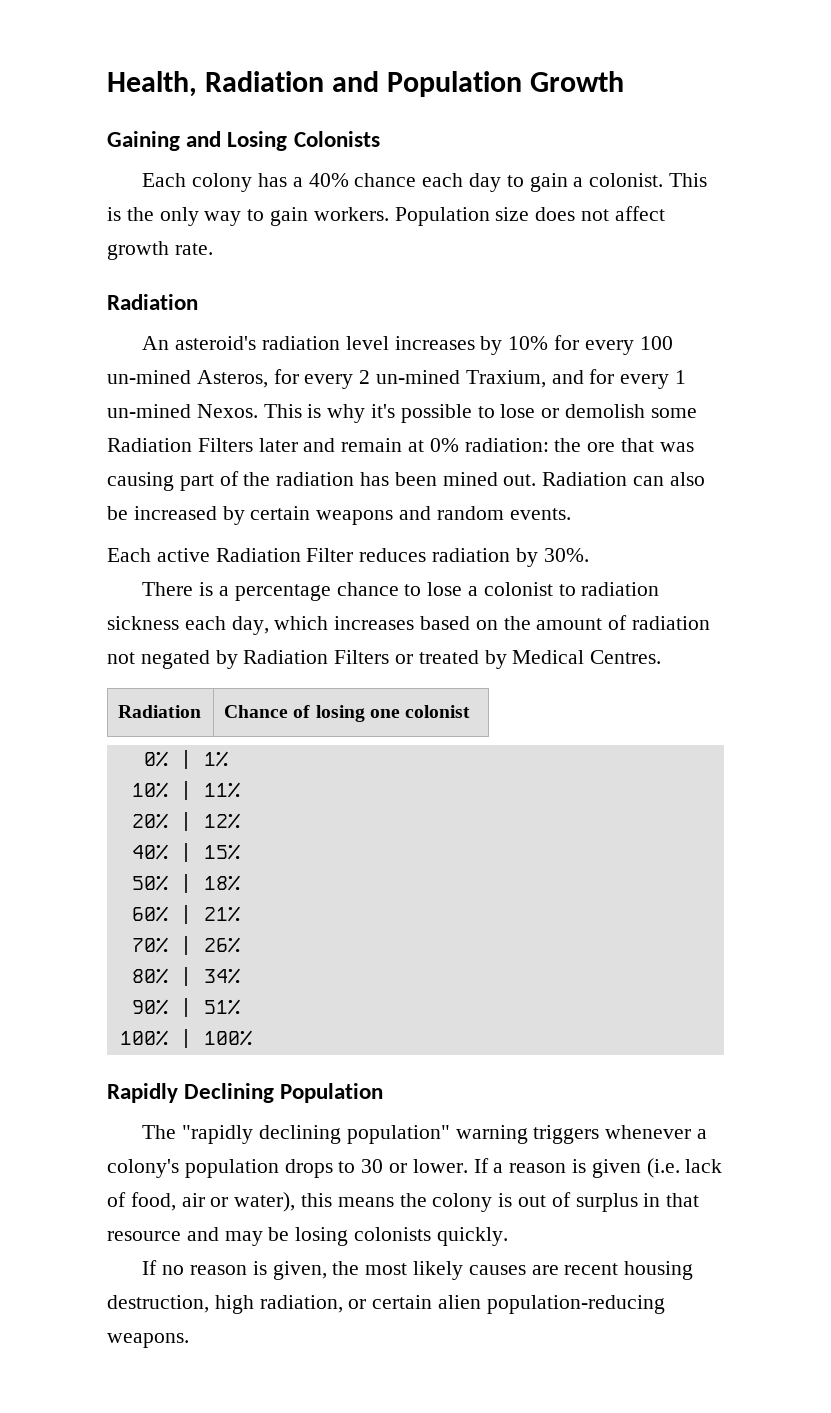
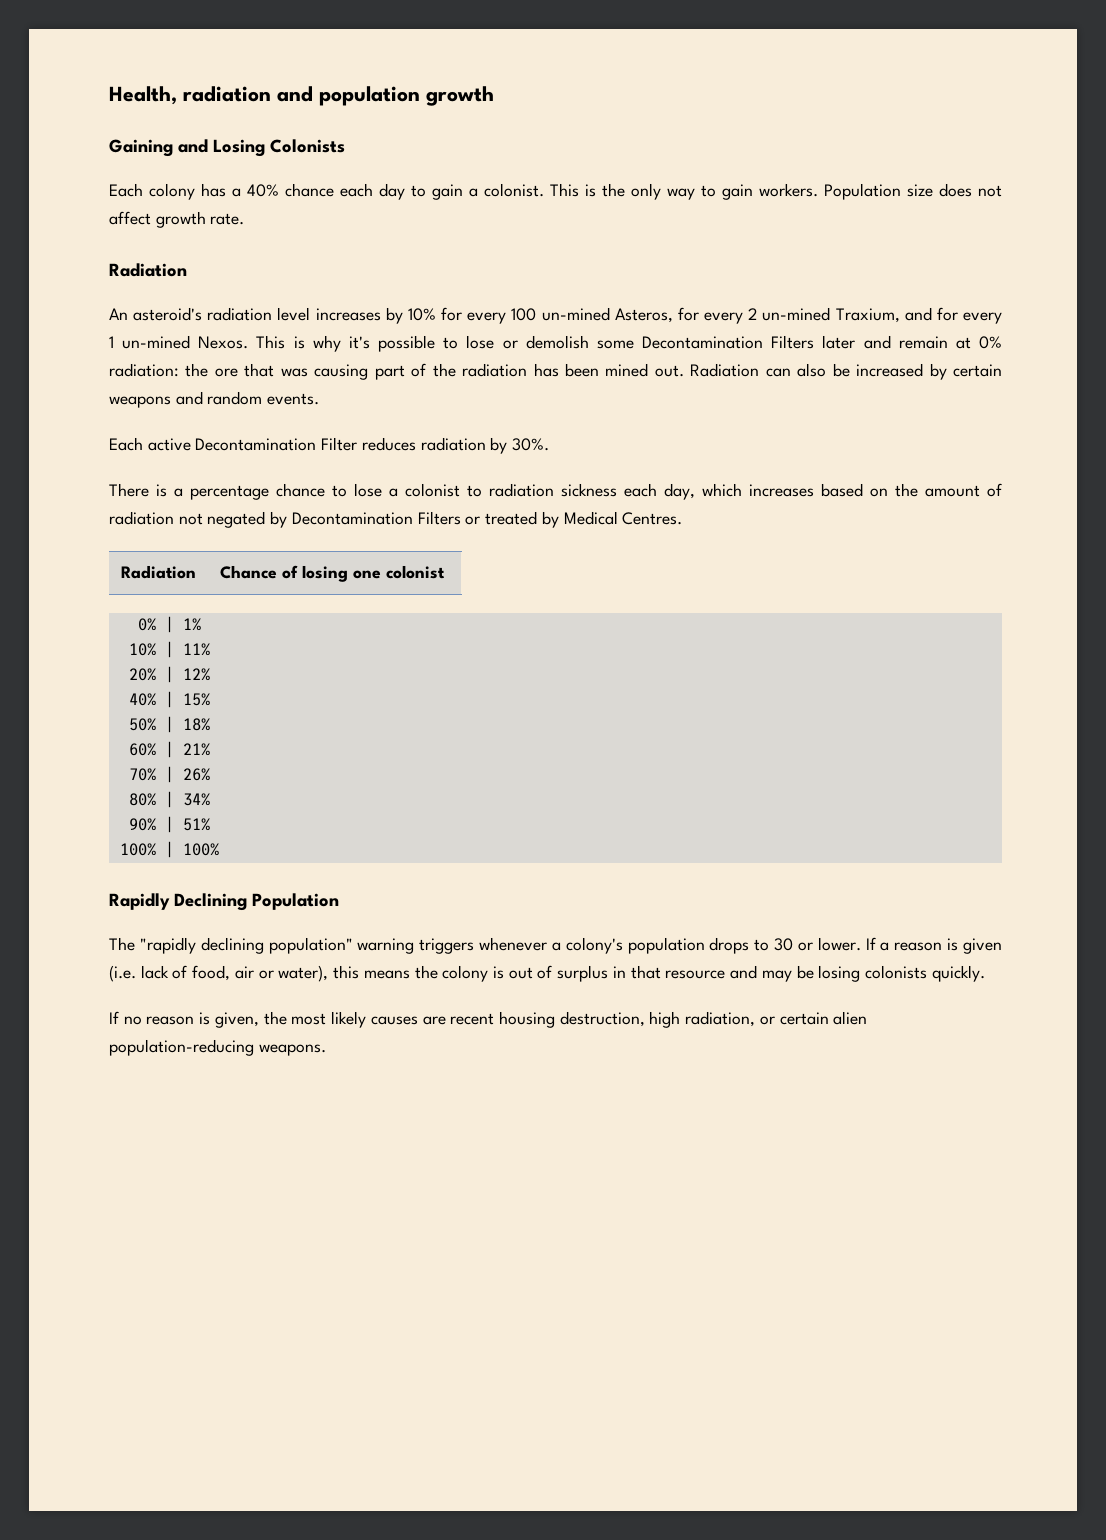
- Health, Radiation and Population Growth
+ Health, radiation and population growth
- This is why it's possible to lose or demolish some Radiation Filters later and remain at 0% radiation: the ore that was causing part of the radiation has been mined out.
+ This is why it's possible to lose or demolish some Decontamination Filters later and remain at 0% radiation: the ore that was causing part of the radiation has been mined out.
- Each active Radiation Filter reduces radiation by 30%.
+ Each active Decontamination Filter reduces radiation by 30%.
- There is a percentage chance to lose a colonist to radiation sickness each day, which increases based on the amount of radiation not negated by Radiation Filters or treated by Medical Centres.
+ There is a percentage chance to lose a colonist to radiation sickness each day, which increases based on the amount of radiation not negated by Decontamination Filters or treated by Medical Centres.

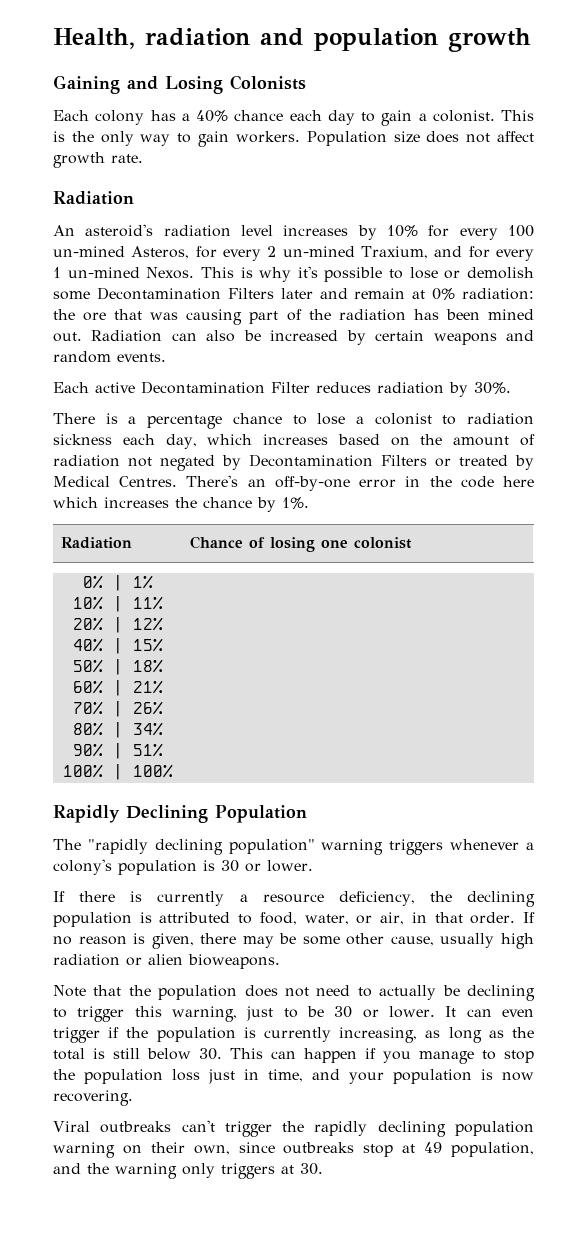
+ There's an off-by-one error in the code here which increases the chance by 1%.
- The "rapidly declining population" warning triggers whenever a colony's population drops to 30 or lower. If a reason is given (i.e. lack of food, air or water), this means the colony is out of surplus in that resource and may be losing colonists quickly.
- If no reason is given, the most likely causes are recent housing destruction, high radiation, or certain alien population-reducing weapons.
+ The "rapidly declining population" warning triggers whenever a colony's population is 30 or lower.
+ If there is currently a resource deficiency, the declining population is attributed to food, water, or air, in that order. If no reason is given, there may be some other cause, usually high radiation or alien bioweapons.
+ Note that the population does not need to actually be declining to trigger this warning, just to be 30 or lower. It can even trigger if the population is currently increasing, as long as the total is still below 30. This can happen if you manage to stop the population loss just in time, and your population is now recovering.
+ Viral outbreaks can't trigger the rapidly declining population warning on their own, since outbreaks stop at 49 population, and the warning only triggers at 30.

